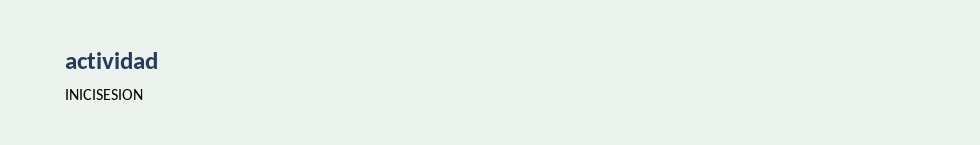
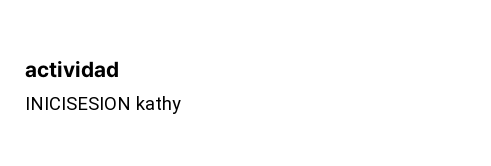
- INICISESION
+ INICISESION kathy

